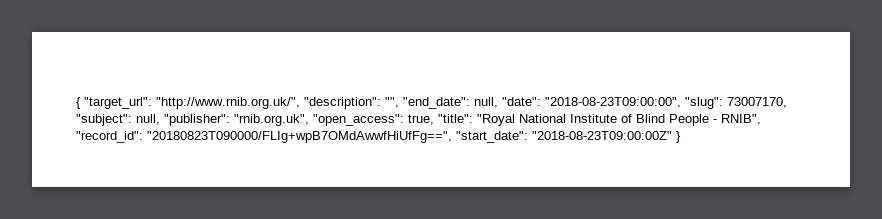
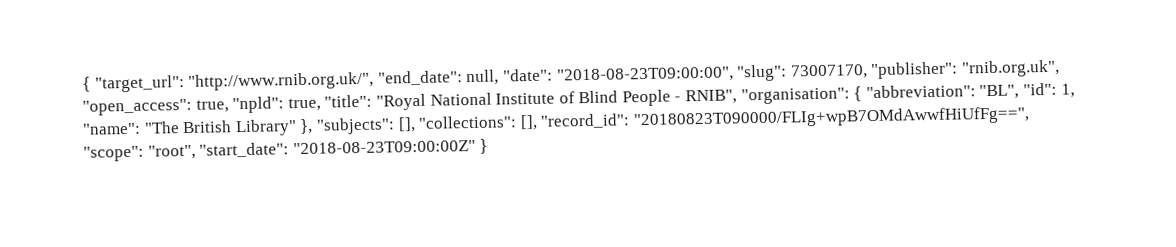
- { "target_url": "http://www.rnib.org.uk/", "description": "", "end_date": null, "date": "2018-08-23T09:00:00", "slug": 73007170, "subject": null, "publisher": "rnib.org.uk", "open_access": true, "title": "Royal National Institute of Blind People - RNIB", "record_id": "20180823T090000/FLIg+wpB7OMdAwwfHiUfFg==", "start_date": "2018-08-23T09:00:00Z" }
+ { "target_url": "http://www.rnib.org.uk/", "end_date": null, "date": "2018-08-23T09:00:00", "slug": 73007170, "publisher": "rnib.org.uk", "open_access": true, "npld": true, "title": "Royal National Institute of Blind People - RNIB", "organisation": { "abbreviation": "BL", "id": 1, "name": "The British Library" }, "subjects": [], "collections": [], "record_id": "20180823T090000/FLIg+wpB7OMdAwwfHiUfFg==", "scope": "root", "start_date": "2018-08-23T09:00:00Z" }

